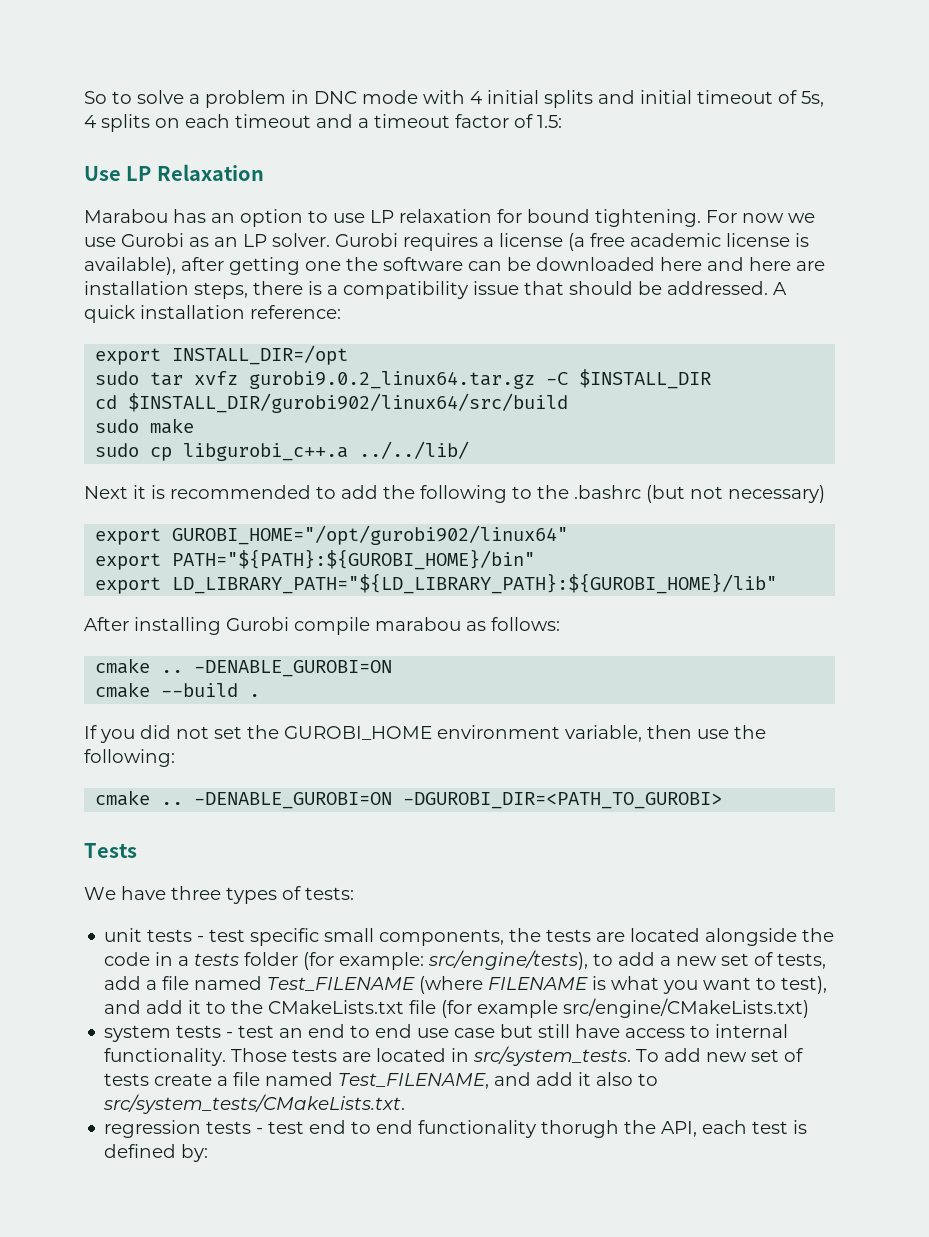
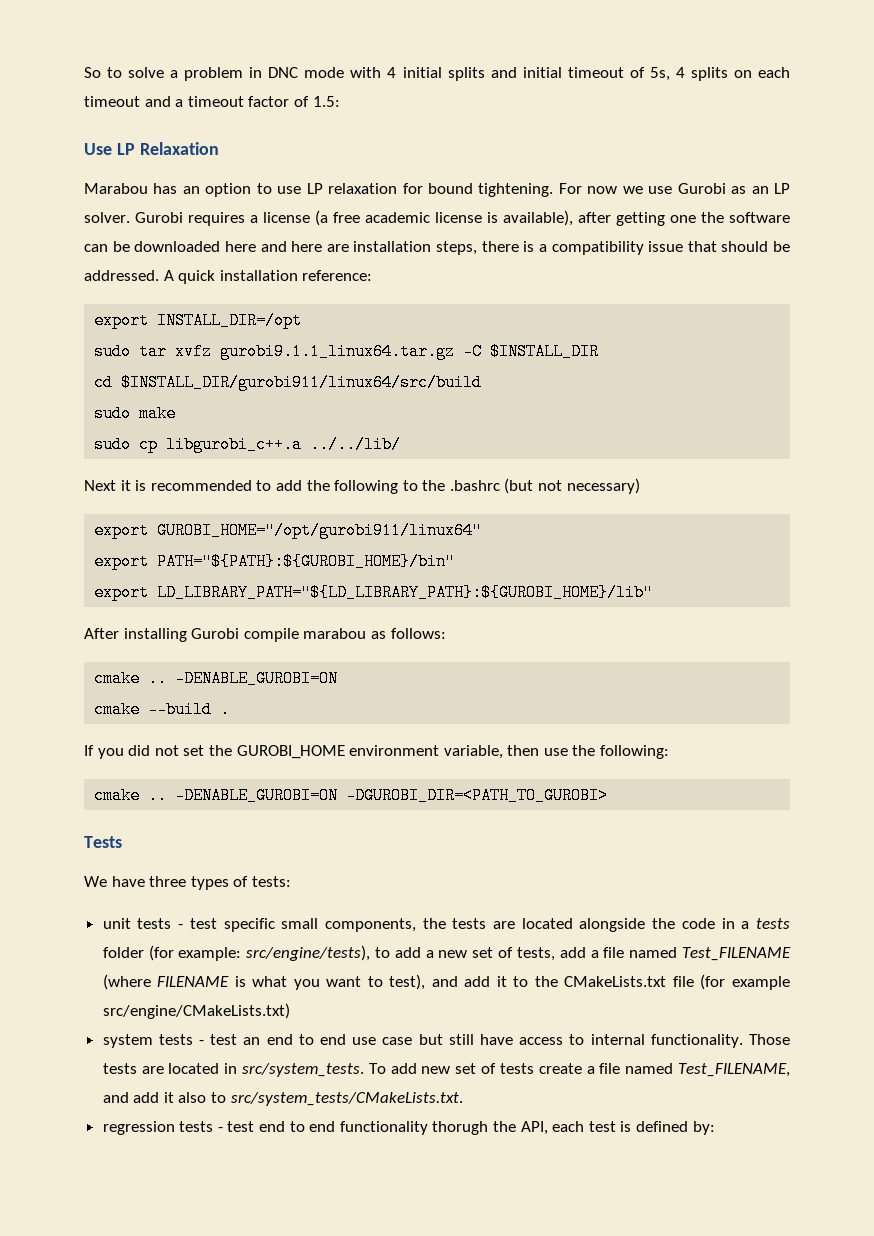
- sudo tar xvfz gurobi9.0.2_linux64.tar.gz -C $INSTALL_DIR
+ sudo tar xvfz gurobi9.1.1_linux64.tar.gz -C $INSTALL_DIR
- cd $INSTALL_DIR/gurobi902/linux64/src/build
+ cd $INSTALL_DIR/gurobi911/linux64/src/build
- export GUROBI_HOME="/opt/gurobi902/linux64"
+ export GUROBI_HOME="/opt/gurobi911/linux64"

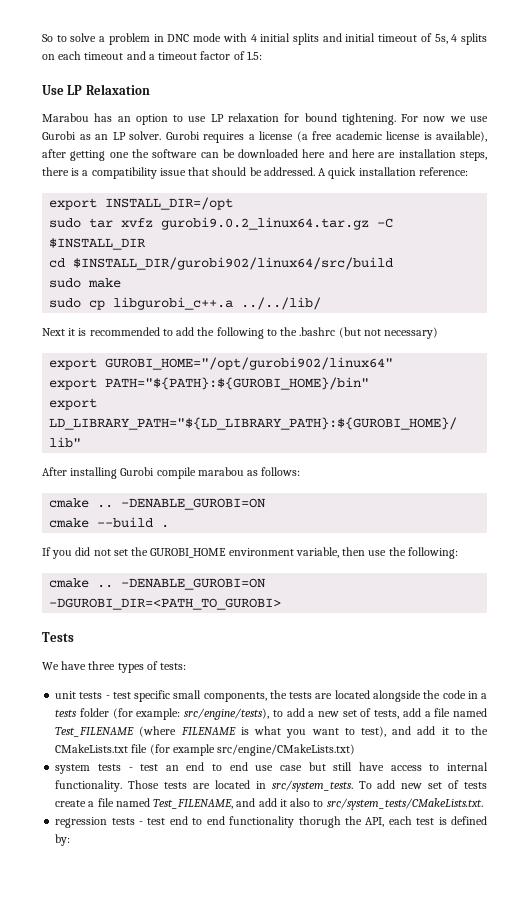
- sudo tar xvfz gurobi9.1.1_linux64.tar.gz -C $INSTALL_DIR
+ sudo tar xvfz gurobi9.0.2_linux64.tar.gz -C $INSTALL_DIR
- cd $INSTALL_DIR/gurobi911/linux64/src/build
+ cd $INSTALL_DIR/gurobi902/linux64/src/build
- export GUROBI_HOME="/opt/gurobi911/linux64"
+ export GUROBI_HOME="/opt/gurobi902/linux64"

